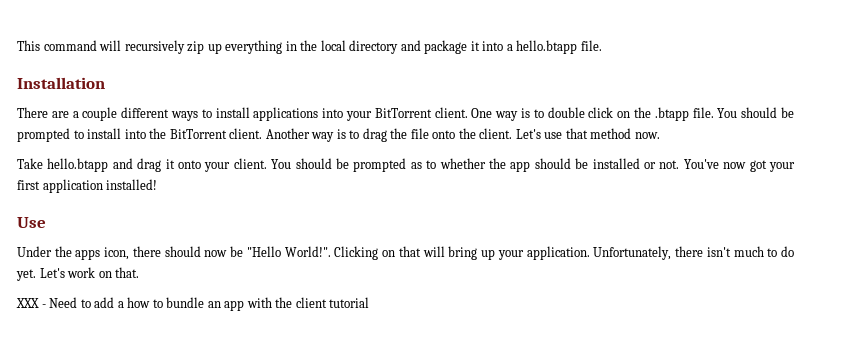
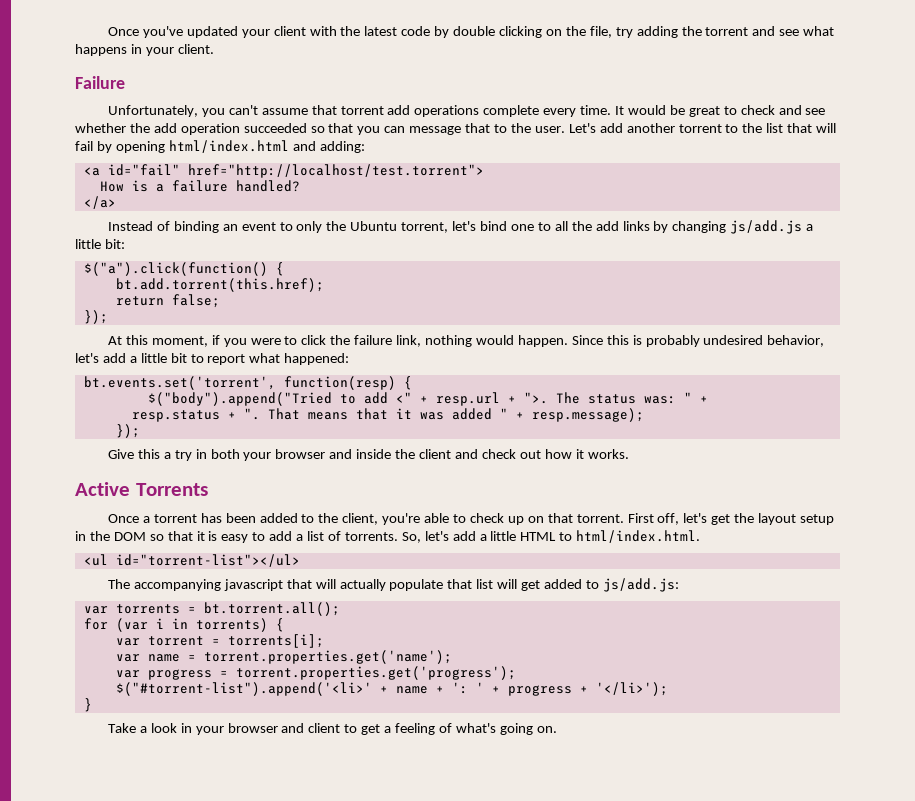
- This command will recursively zip up everything in the local directory and package it into a hello.btapp file.
- Installation
- There are a couple different ways to install applications into your BitTorrent client. One way is to double click on the .btapp file. You should be prompted to install into the BitTorrent client. Another way is to drag the file onto the client. Let's use that method now.
- Take hello.btapp and drag it onto your client. You should be prompted as to whether the app should be installed or not. You've now got your first application installed!
- Use
- Under the apps icon, there should now be "Hello World!". Clicking on that will bring up your application. Unfortunately, there isn't much to do yet. Let's work on that.
- XXX - Need to add a how to bundle an app with the client tutorial
+ Once you've updated your client with the latest code by double clicking on the file, try adding the torrent and see what happens in your client.
+ Failure
+ Unfortunately, you can't assume that torrent add operations complete every time. It would be great to check and see whether the add operation succeeded so that you can message that to the user. Let's add another torrent to the list that will fail by opening html/index.html and adding:
+ <a id="fail" href="http://localhost/test.torrent">
+ How is a failure handled?
+ </a>
+ Instead of binding an event to only the Ubuntu torrent, let's bind one to all the add links by changing js/add.js a little bit:
+ $("a").click(function() {
+ bt.add.torrent(this.href);
+ return false;
+ });
+ At this moment, if you were to click the failure link, nothing would happen. Since this is probably undesired behavior, let's add a little bit to report what happened:
+ bt.events.set('torrent', function(resp) {
+ $("body").append("Tried to add <" + resp.url + ">. The status was: " +
+ resp.status + ". That means that it was added " + resp.message);
+ });
+ Give this a try in both your browser and inside the client and check out how it works.
+ Active Torrents
+ Once a torrent has been added to the client, you're able to check up on that torrent. First off, let's get the layout setup in the DOM so that it is easy to add a list of torrents. So, let's add a little HTML to html/index.html.
+ <ul id="torrent-list"></ul>
+ The accompanying javascript that will actually populate that list will get added to js/add.js:
+ var torrents = bt.torrent.all();
+ for (var i in torrents) {
+ var torrent = torrents[i];
+ var name = torrent.properties.get('name');
+ var progress = torrent.properties.get('progress');
+ $("#torrent-list").append('<li>' + name + ': ' + progress + '</li>');
+ }
+ Take a look in your browser and client to get a feeling of what's going on.

